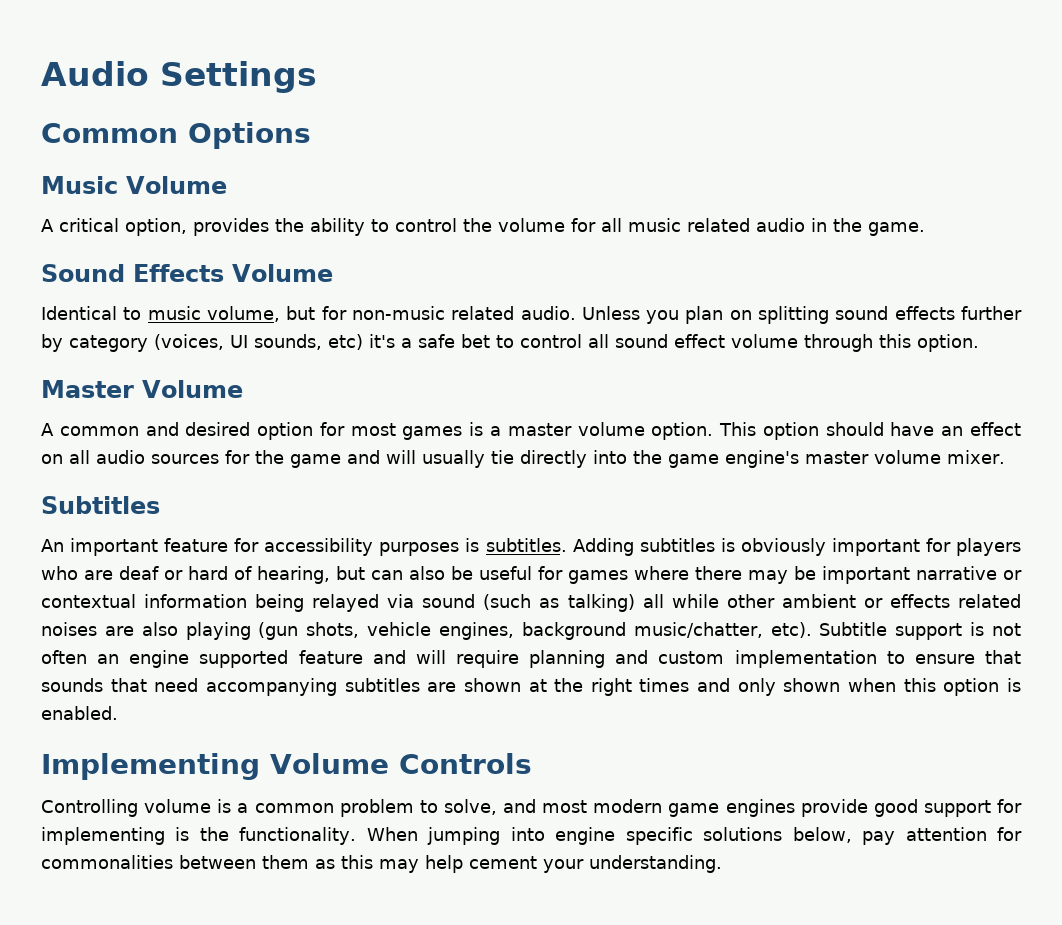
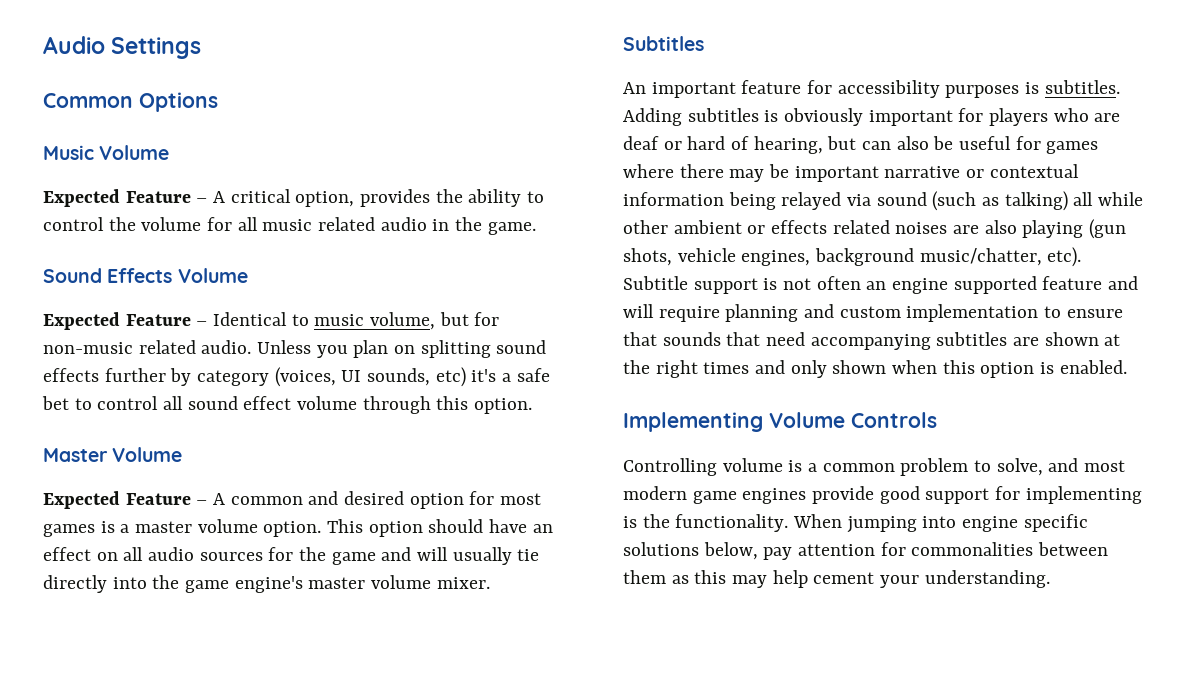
- A critical option, provides the ability to control the volume for all music related audio in the game.
+ Expected Feature – A critical option, provides the ability to control the volume for all music related audio in the game.
- Identical to music volume, but for non-music related audio.
+ Expected Feature – Identical to music volume, but for non-music related audio.
- A common and desired option for most games is a master volume option.
+ Expected Feature – A common and desired option for most games is a master volume option.

